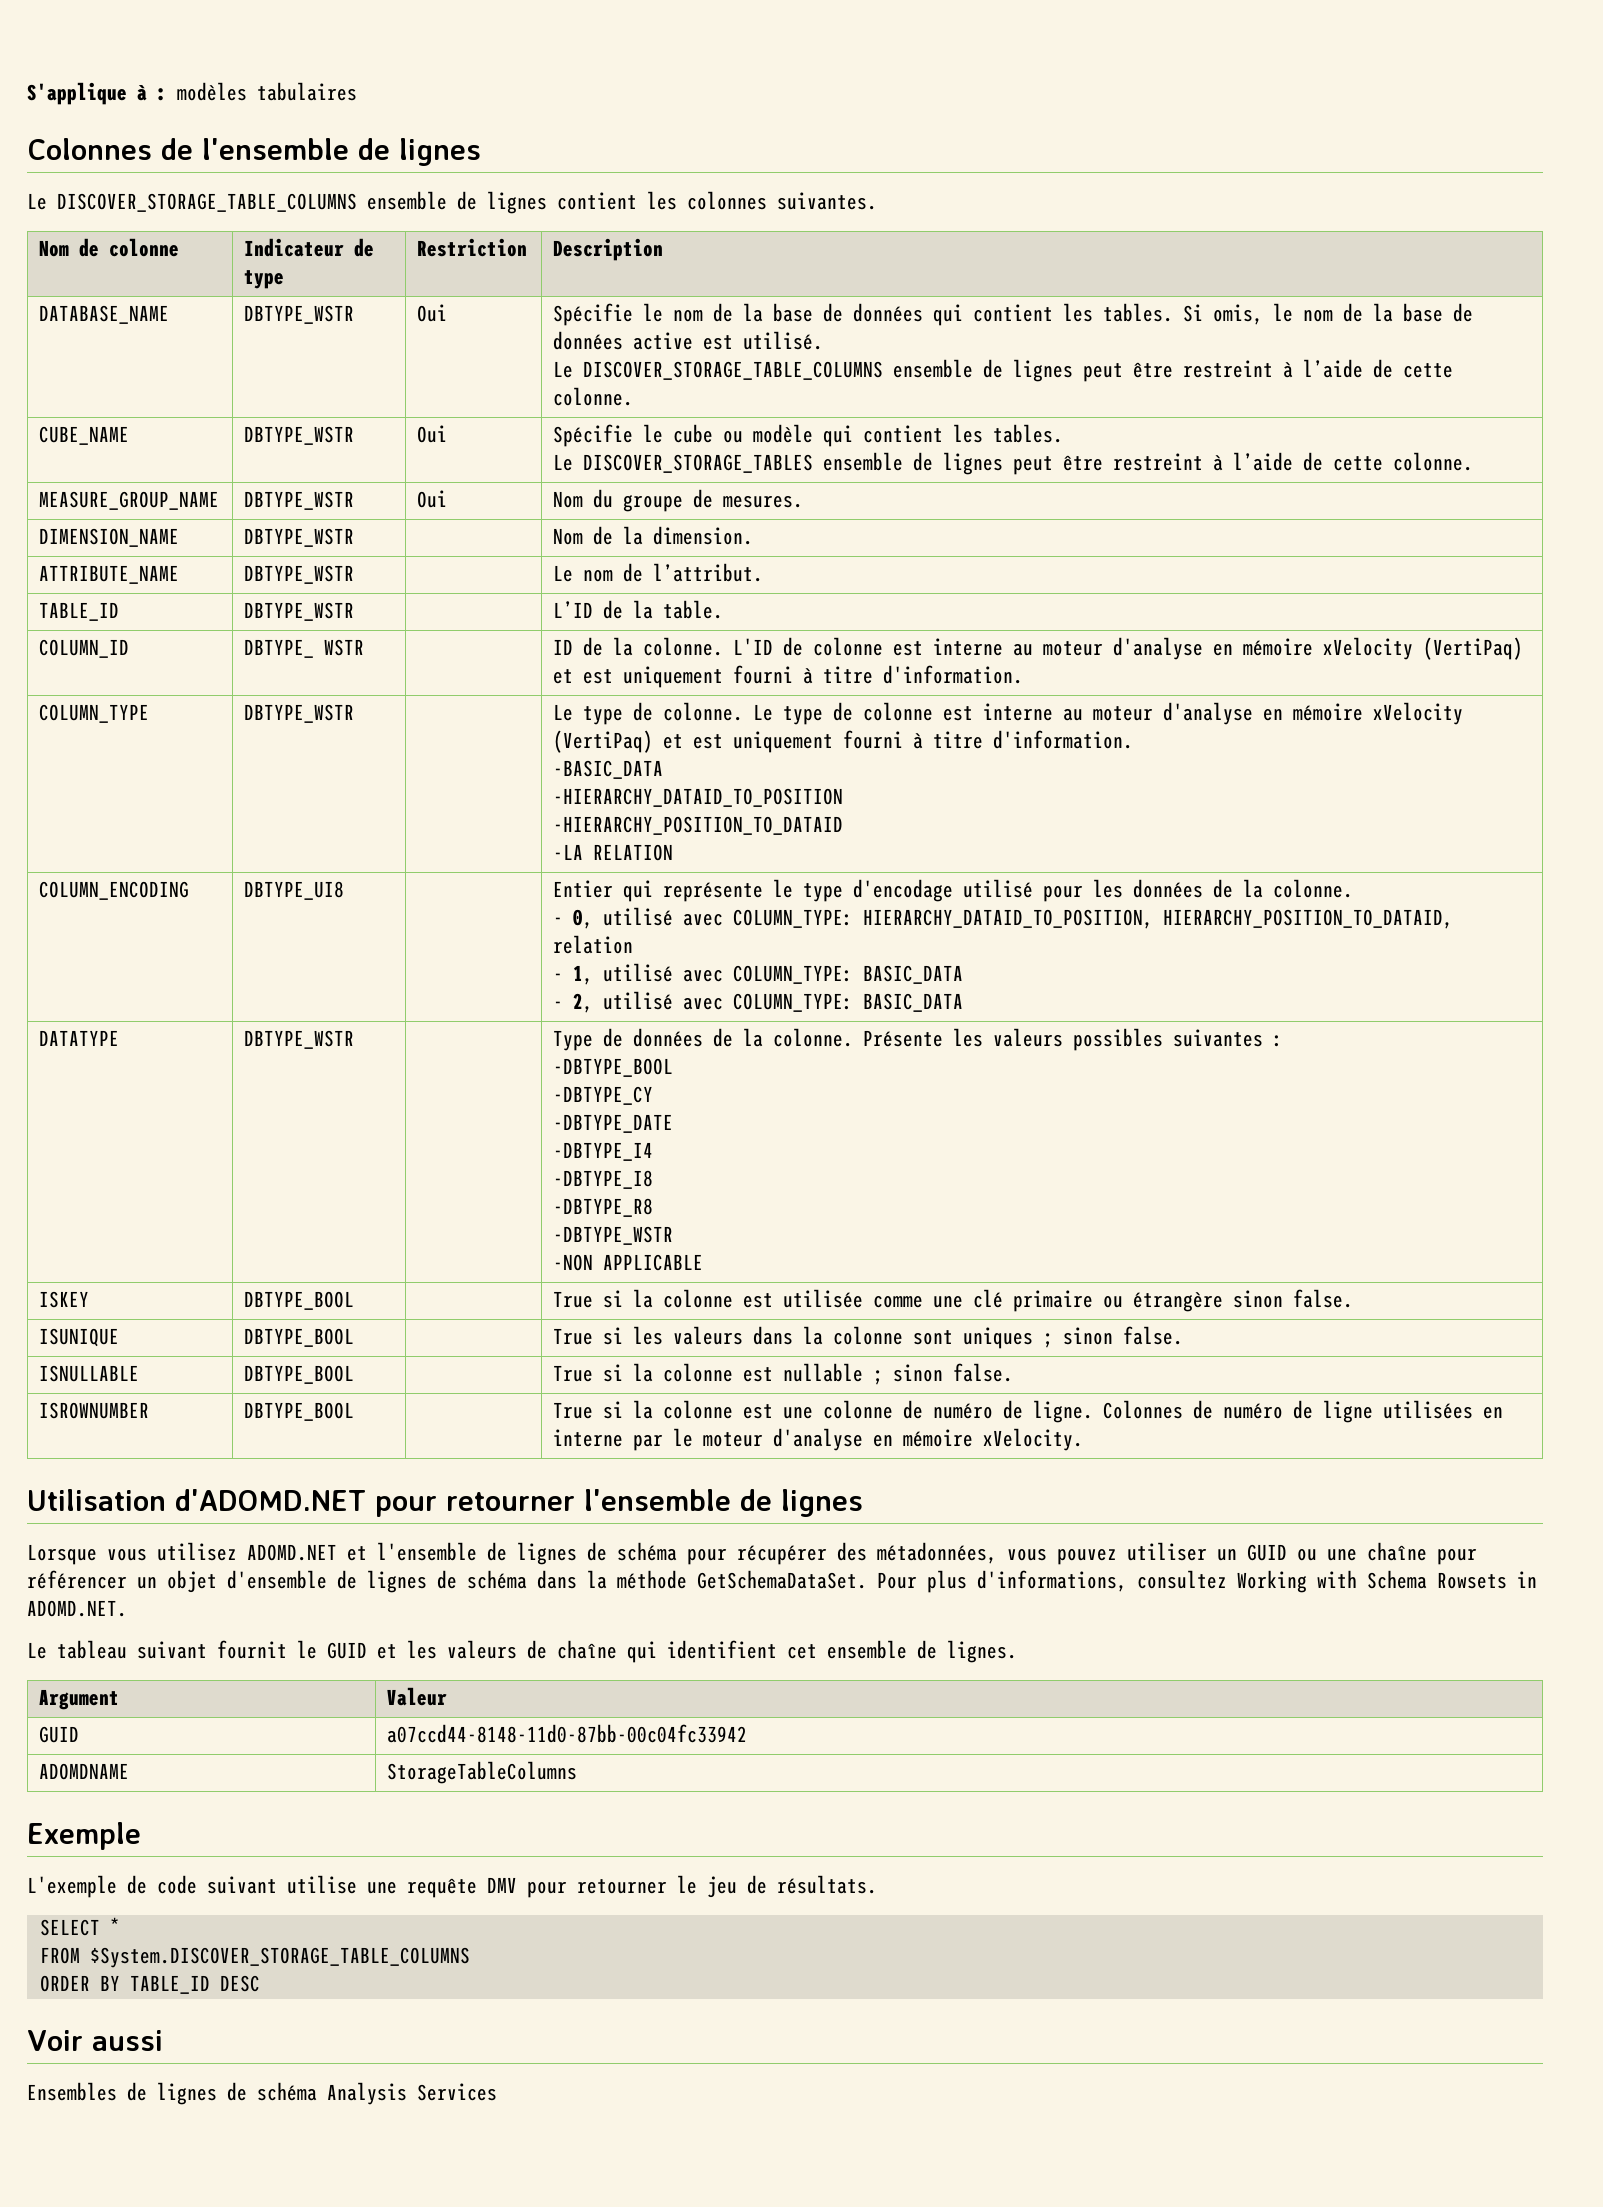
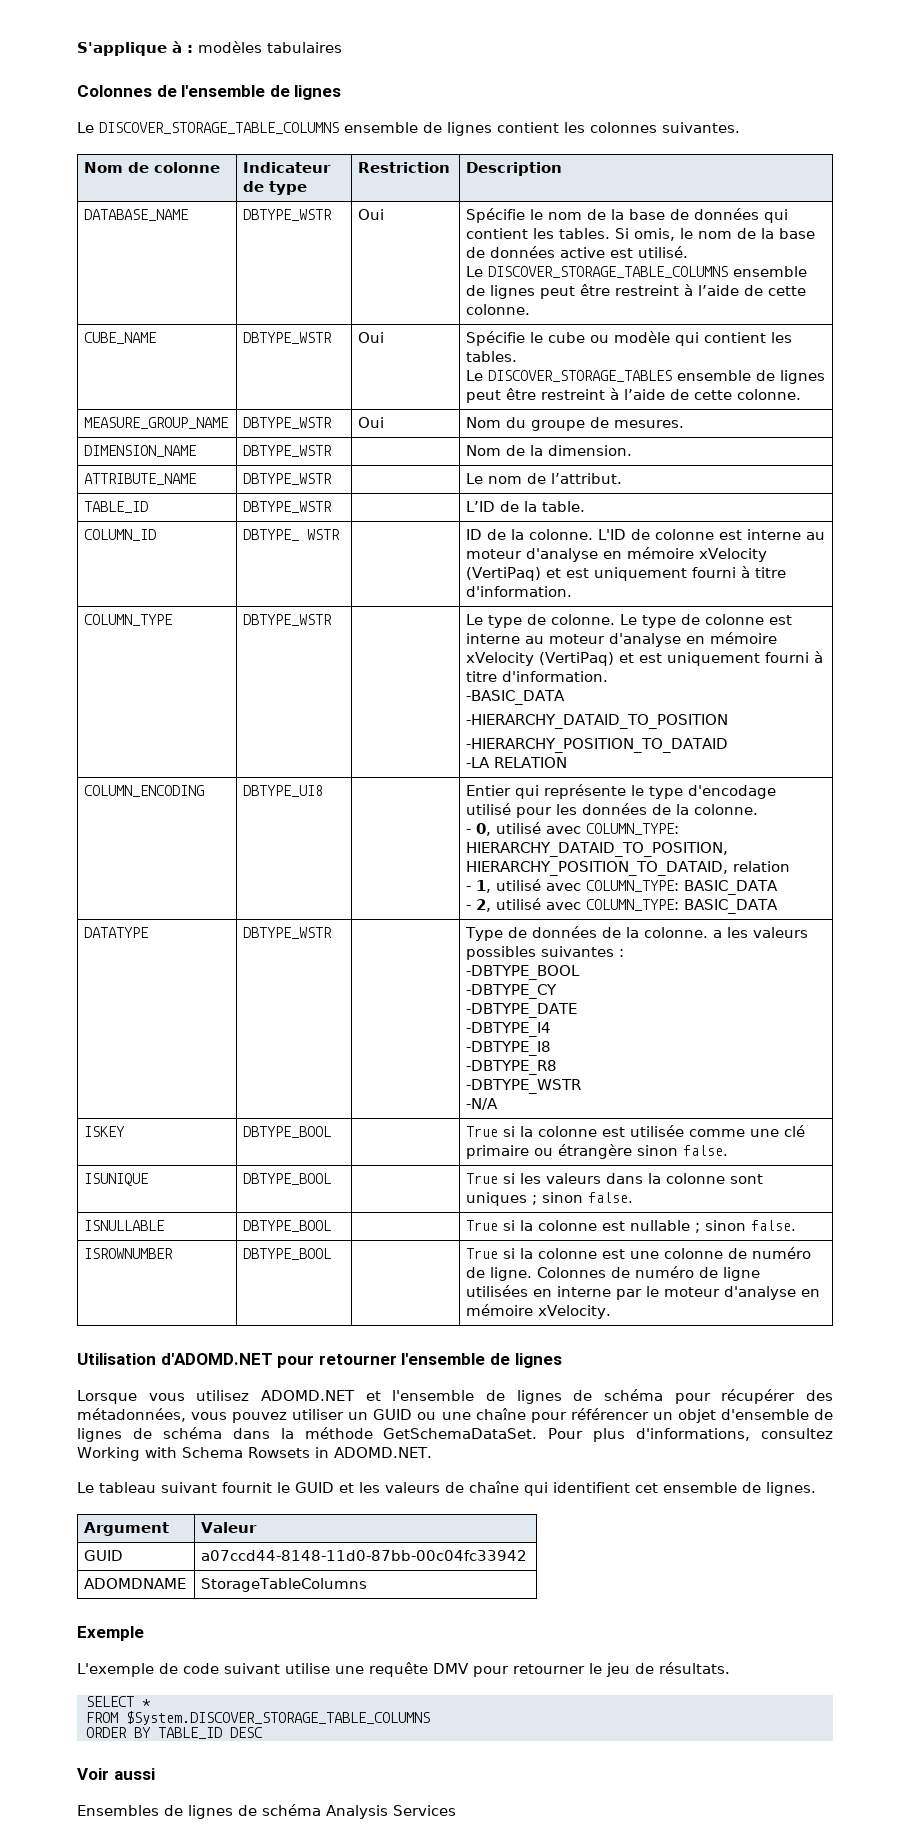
- DATATYPE | DBTYPE_WSTR | | Type de données de la colonne. Présente les valeurs possibles suivantes :
+ DATATYPE | DBTYPE_WSTR | | Type de données de la colonne. a les valeurs possibles suivantes :
  -DBTYPE_BOOL
  -DBTYPE_CY
  -DBTYPE_DATE
  -DBTYPE_I4
  -DBTYPE_I8
  -DBTYPE_R8
  -DBTYPE_WSTR
- -NON APPLICABLE
+ -N/A

